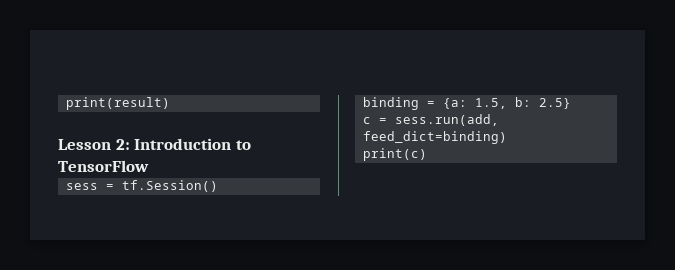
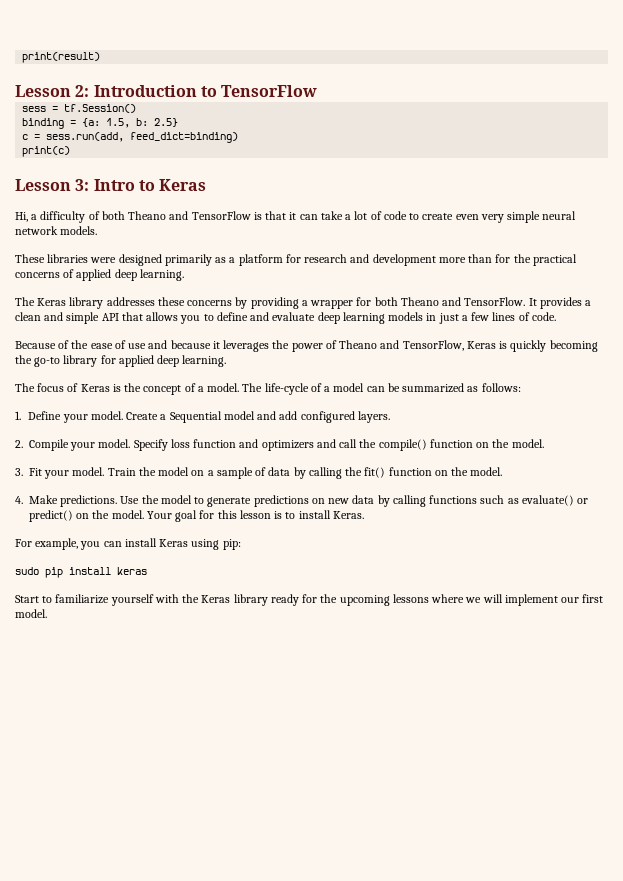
+ Lesson 3: Intro to Keras
+ Hi, a difficulty of both Theano and TensorFlow is that it can take a lot of code to create even very simple neural network models.
+ These libraries were designed primarily as a platform for research and development more than for the practical concerns of applied deep learning.
+ The Keras library addresses these concerns by providing a wrapper for both Theano and TensorFlow. It provides a clean and simple API that allows you to define and evaluate deep learning models in just a few lines of code.
+ Because of the ease of use and because it leverages the power of Theano and TensorFlow, Keras is quickly becoming the go-to library for applied deep learning.
+ The focus of Keras is the concept of a model. The life-cycle of a model can be summarized as follows:
+ 1. Define your model. Create a Sequential model and add configured layers.
+ 2. Compile your model. Specify loss function and optimizers and call the compile() function on the model.
+ 3. Fit your model. Train the model on a sample of data by calling the fit() function on the model.
+ 4. Make predictions. Use the model to generate predictions on new data by calling functions such as evaluate() or predict() on the model. Your goal for this lesson is to install Keras.
+ For example, you can install Keras using pip:
+ sudo pip install keras
+ Start to familiarize yourself with the Keras library ready for the upcoming lessons where we will implement our first model.

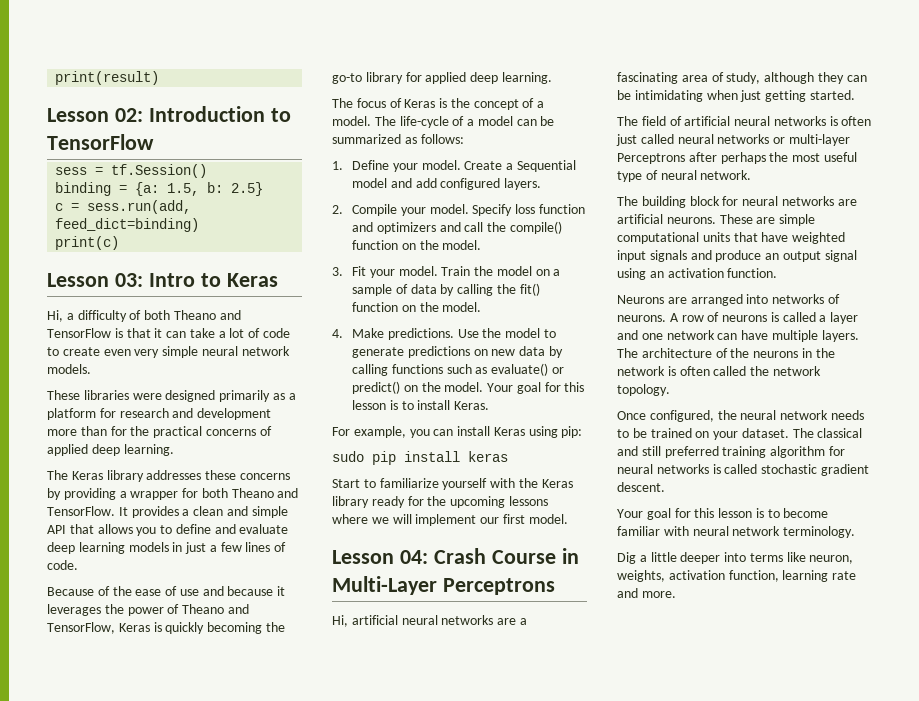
- Lesson 2: Introduction to TensorFlow
+ Lesson 02: Introduction to TensorFlow
- Lesson 3: Intro to Keras
+ Lesson 03: Intro to Keras
+ Lesson 04: Crash Course in Multi-Layer Perceptrons
+ Hi, artificial neural networks are a fascinating area of study, although they can be intimidating when just getting started.
+ The field of artificial neural networks is often just called neural networks or multi-layer Perceptrons after perhaps the most useful type of neural network.
+ The building block for neural networks are artificial neurons. These are simple computational units that have weighted input signals and produce an output signal using an activation function.
+ Neurons are arranged into networks of neurons. A row of neurons is called a layer and one network can have multiple layers. The architecture of the neurons in the network is often called the network topology.
+ Once configured, the neural network needs to be trained on your dataset. The classical and still preferred training algorithm for neural networks is called stochastic gradient descent.
+ Your goal for this lesson is to become familiar with neural network terminology.
+ Dig a little deeper into terms like neuron, weights, activation function, learning rate and more.

